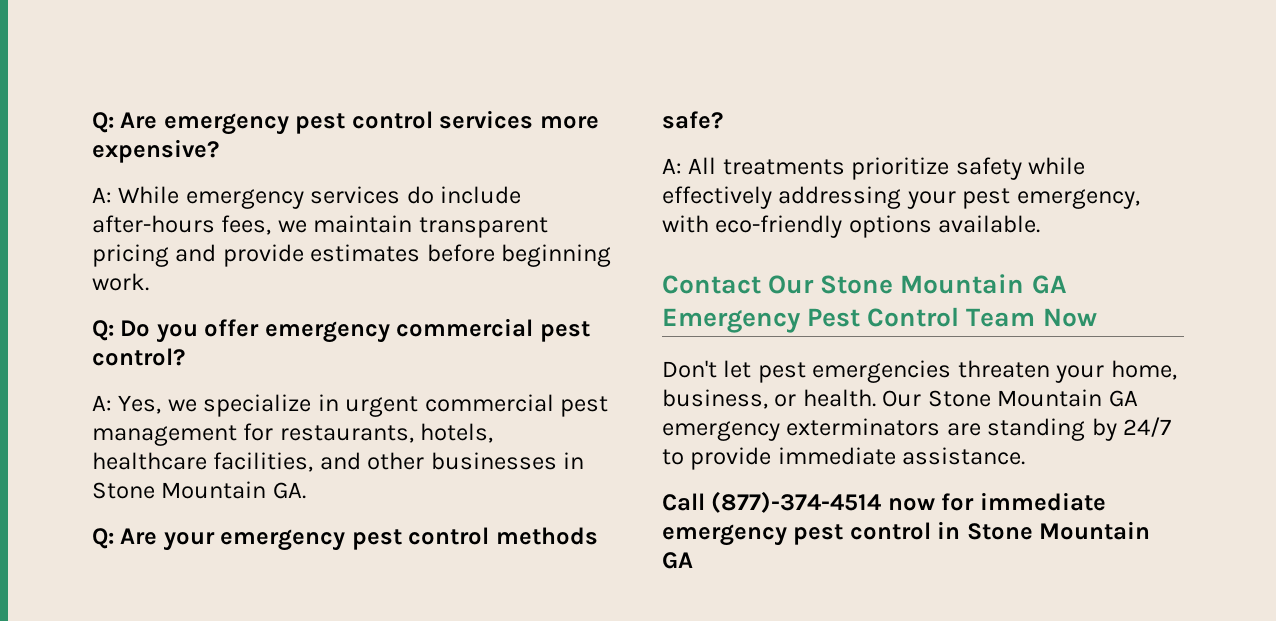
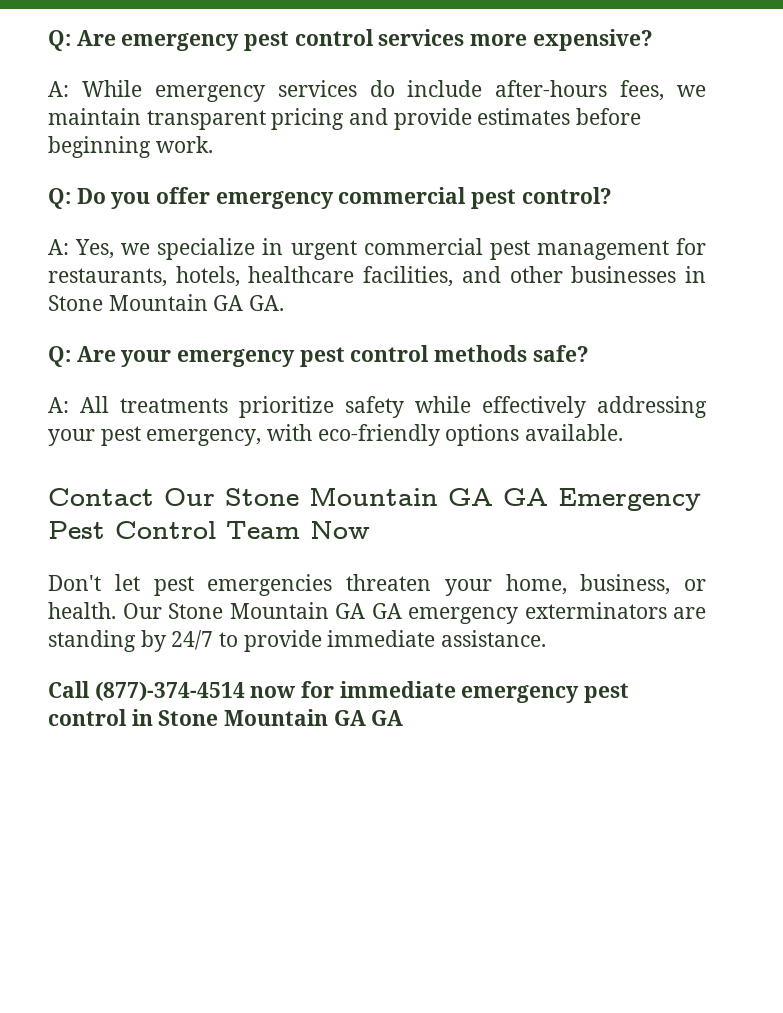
- A: Yes, we specialize in urgent commercial pest management for restaurants, hotels, healthcare facilities, and other businesses in Stone Mountain GA.
+ A: Yes, we specialize in urgent commercial pest management for restaurants, hotels, healthcare facilities, and other businesses in Stone Mountain GA GA.
- Contact Our Stone Mountain GA Emergency Pest Control Team Now
+ Contact Our Stone Mountain GA GA Emergency Pest Control Team Now
- Our Stone Mountain GA emergency exterminators are standing by 24/7 to provide immediate assistance.
+ Our Stone Mountain GA GA emergency exterminators are standing by 24/7 to provide immediate assistance.
- Call (877)-374-4514 now for immediate emergency pest control in Stone Mountain GA
+ Call (877)-374-4514 now for immediate emergency pest control in Stone Mountain GA GA

